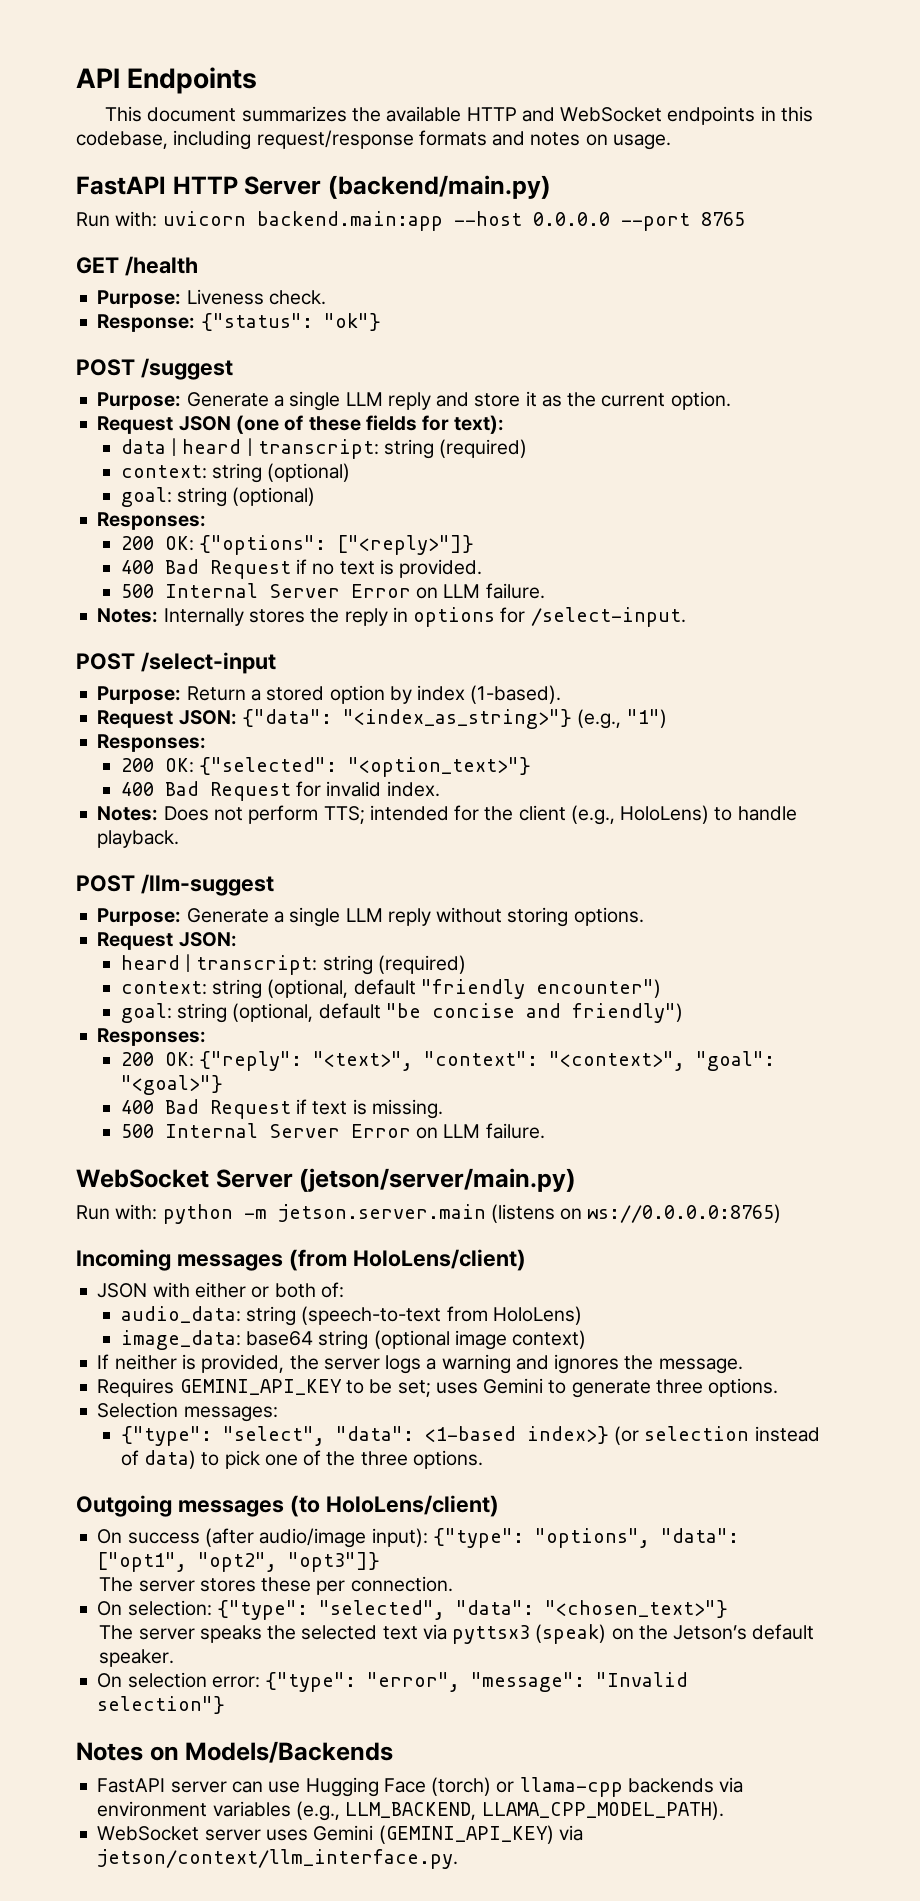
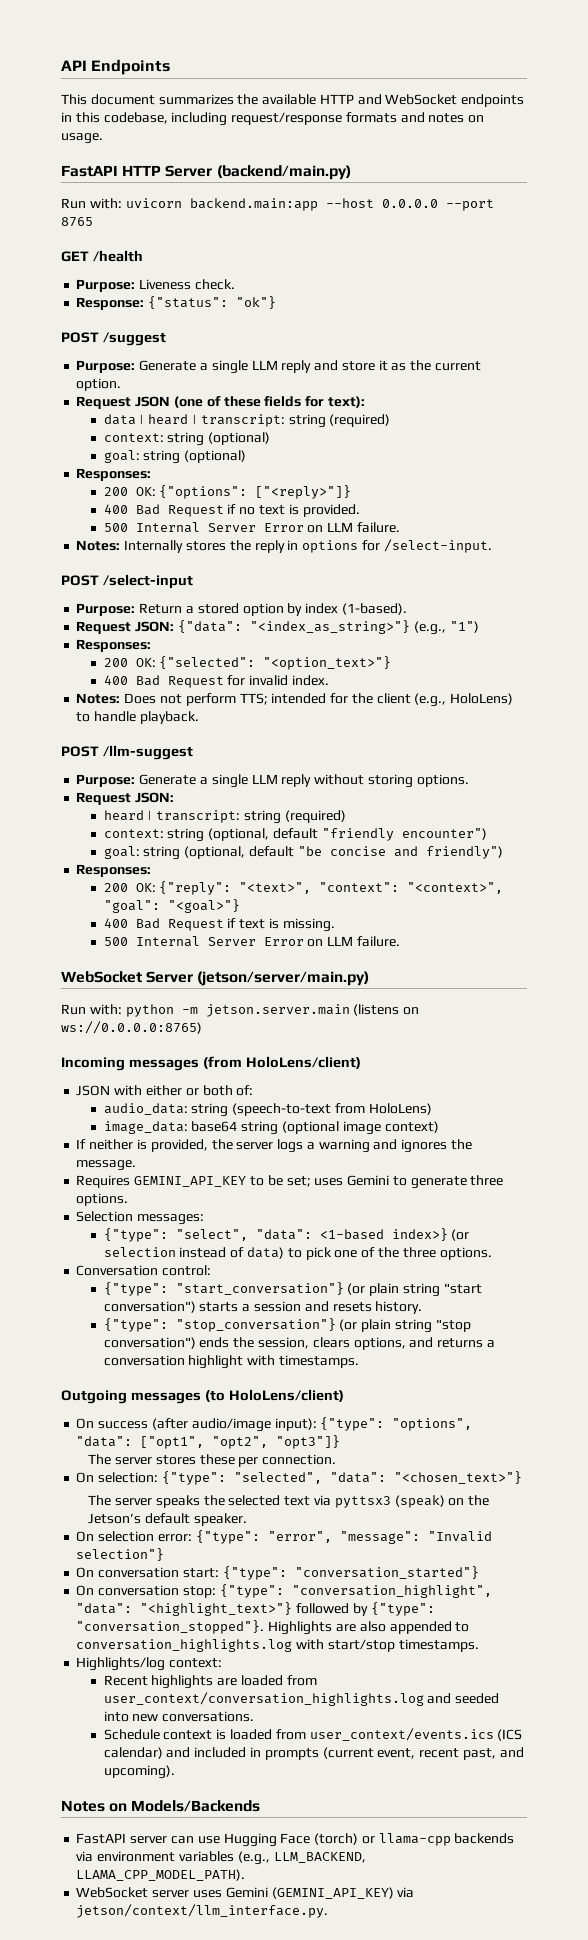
+ Conversation control:
+ {"type": "start_conversation"} (or plain string "start conversation") starts a session and resets history.
+ {"type": "stop_conversation"} (or plain string "stop conversation") ends the session, clears options, and returns a conversation highlight with timestamps.
+ On conversation start: {"type": "conversation_started"}
+ On conversation stop: {"type": "conversation_highlight", "data": "<highlight_text>"} followed by {"type": "conversation_stopped"}. Highlights are also appended to conversation_highlights.log with start/stop timestamps.
+ Highlights/log context:
+ Recent highlights are loaded from user_context/conversation_highlights.log and seeded into new conversations.
+ Schedule context is loaded from user_context/events.ics (ICS calendar) and included in prompts (current event, recent past, and upcoming).

